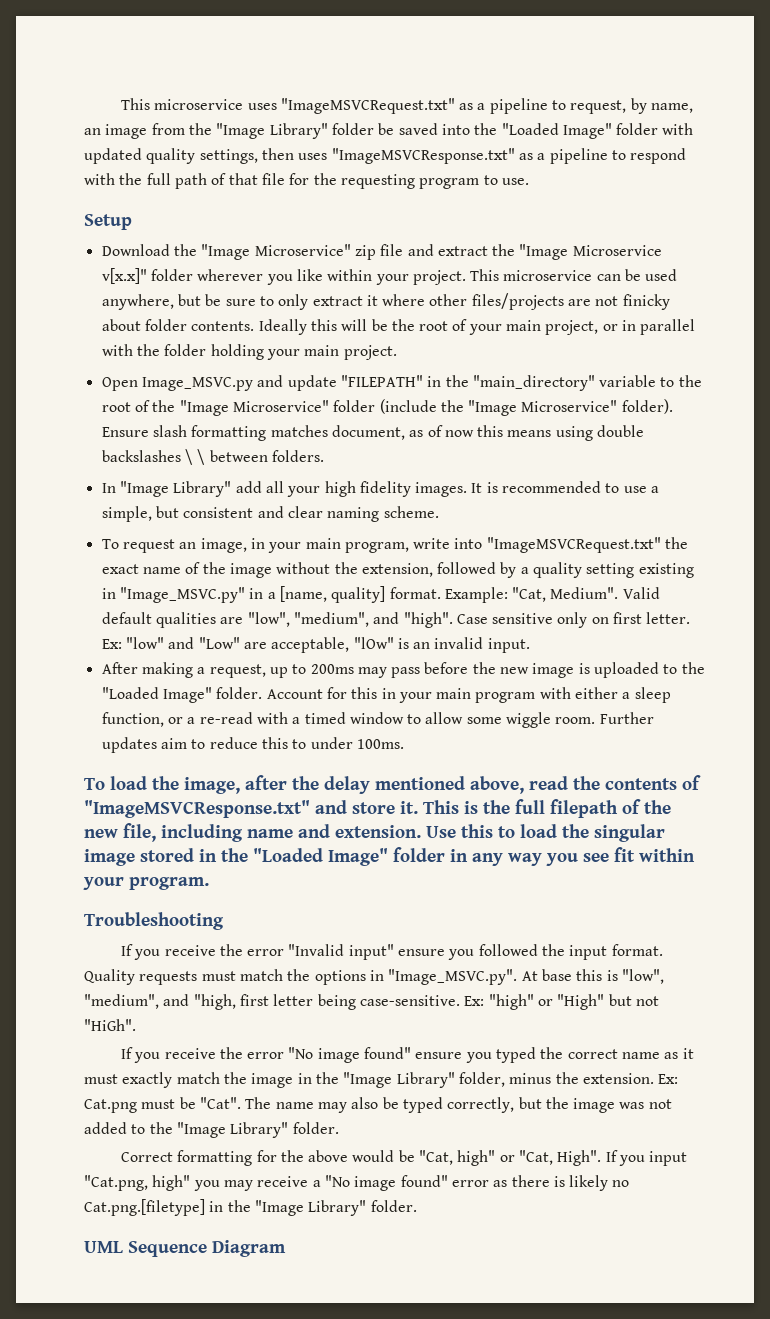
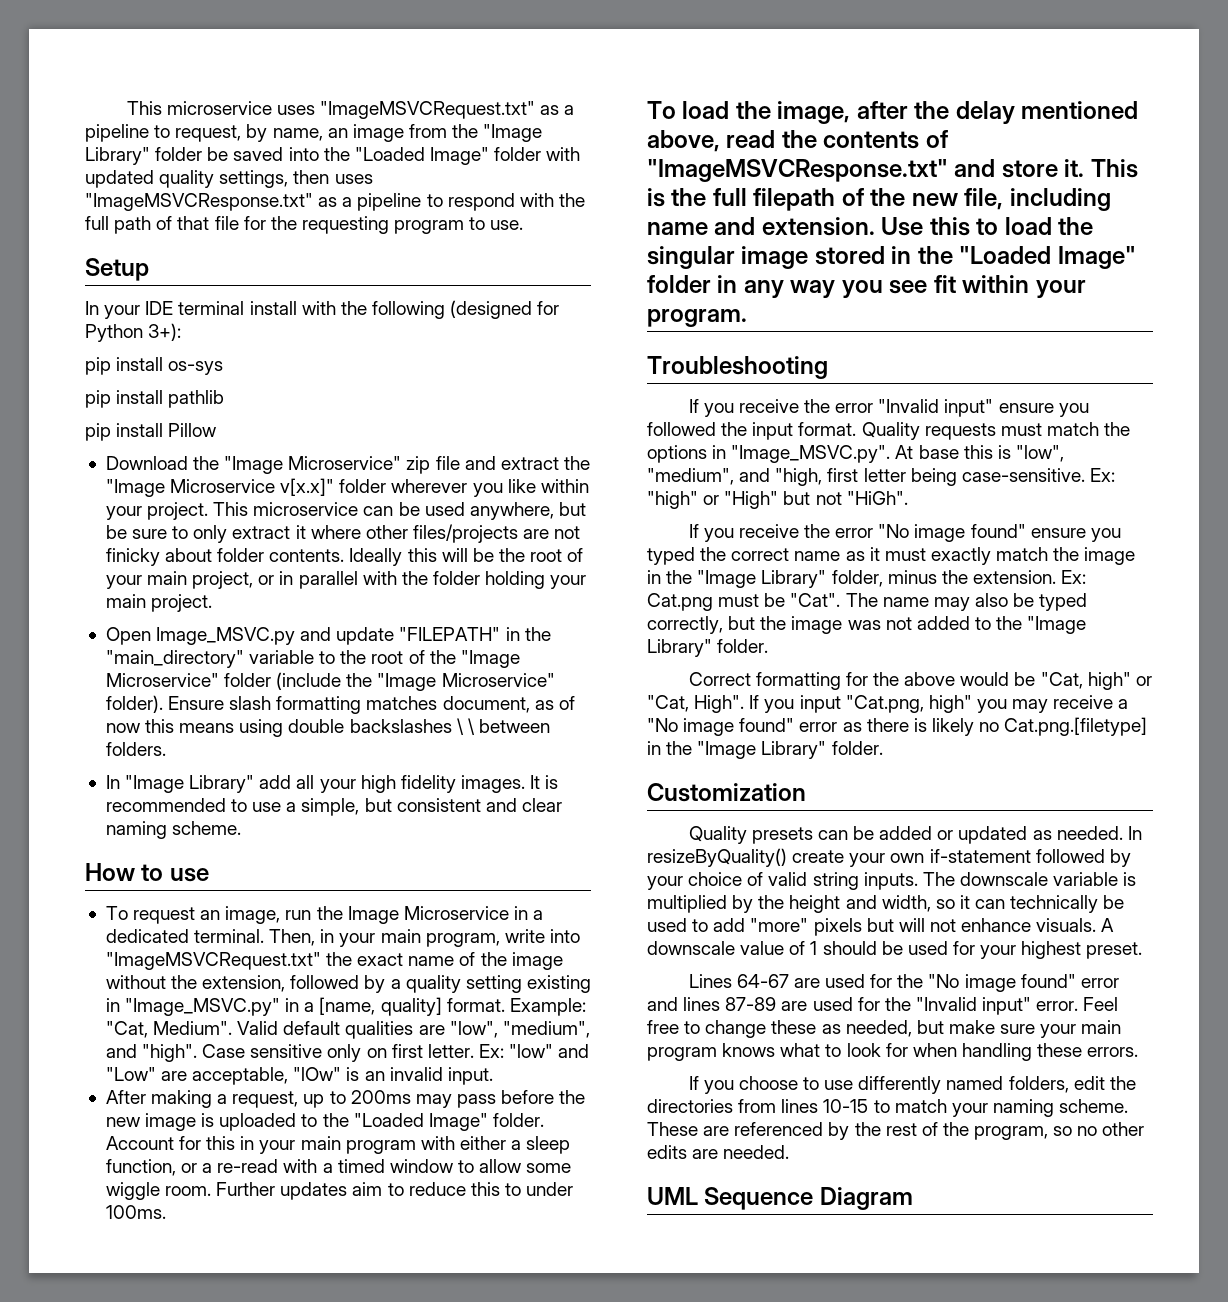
+ In your IDE terminal install with the following (designed for Python 3+):
+ pip install os-sys
+ pip install pathlib
+ pip install Pillow
+ How to use
- To request an image, in your main program, write into "ImageMSVCRequest.txt" the exact name of the image without the extension, followed by a quality setting existing in "Image_MSVC.py" in a [name, quality] format.
+ To request an image, run the Image Microservice in a dedicated terminal. Then, in your main program, write into "ImageMSVCRequest.txt" the exact name of the image without the extension, followed by a quality setting existing in "Image_MSVC.py" in a [name, quality] format.
+ Customization
+ Quality presets can be added or updated as needed. In resizeByQuality() create your own if-statement followed by your choice of valid string inputs. The downscale variable is multiplied by the height and width, so it can technically be used to add "more" pixels but will not enhance visuals. A downscale value of 1 should be used for your highest preset.
+ Lines 64-67 are used for the "No image found" error and lines 87-89 are used for the "Invalid input" error. Feel free to change these as needed, but make sure your main program knows what to look for when handling these errors.
+ If you choose to use differently named folders, edit the directories from lines 10-15 to match your naming scheme. These are referenced by the rest of the program, so no other edits are needed.

